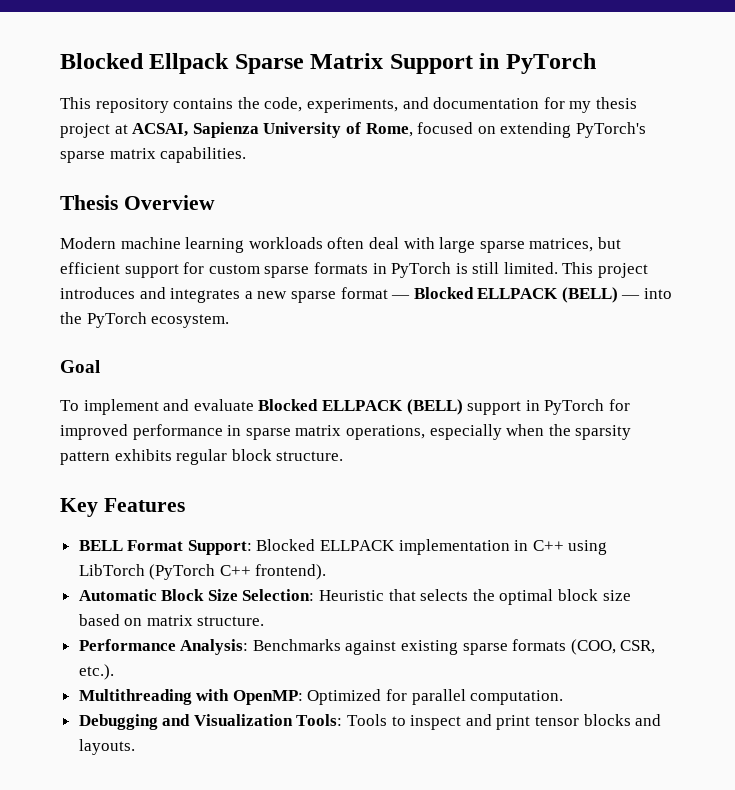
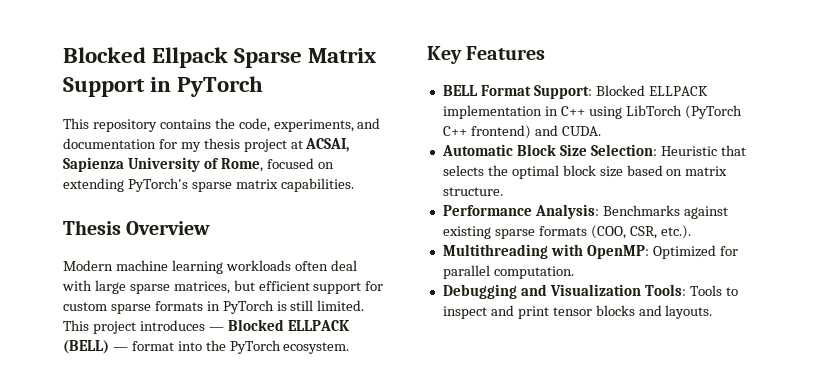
- This project introduces and integrates a new sparse format — Blocked ELLPACK (BELL) — into the PyTorch ecosystem.
+ This project introduces — Blocked ELLPACK (BELL) — format into the PyTorch ecosystem.
- Goal
- To implement and evaluate Blocked ELLPACK (BELL) support in PyTorch for improved performance in sparse matrix operations, especially when the sparsity pattern exhibits regular block structure.
- BELL Format Support: Blocked ELLPACK implementation in C++ using LibTorch (PyTorch C++ frontend).
+ BELL Format Support: Blocked ELLPACK implementation in C++ using LibTorch (PyTorch C++ frontend) and CUDA.

